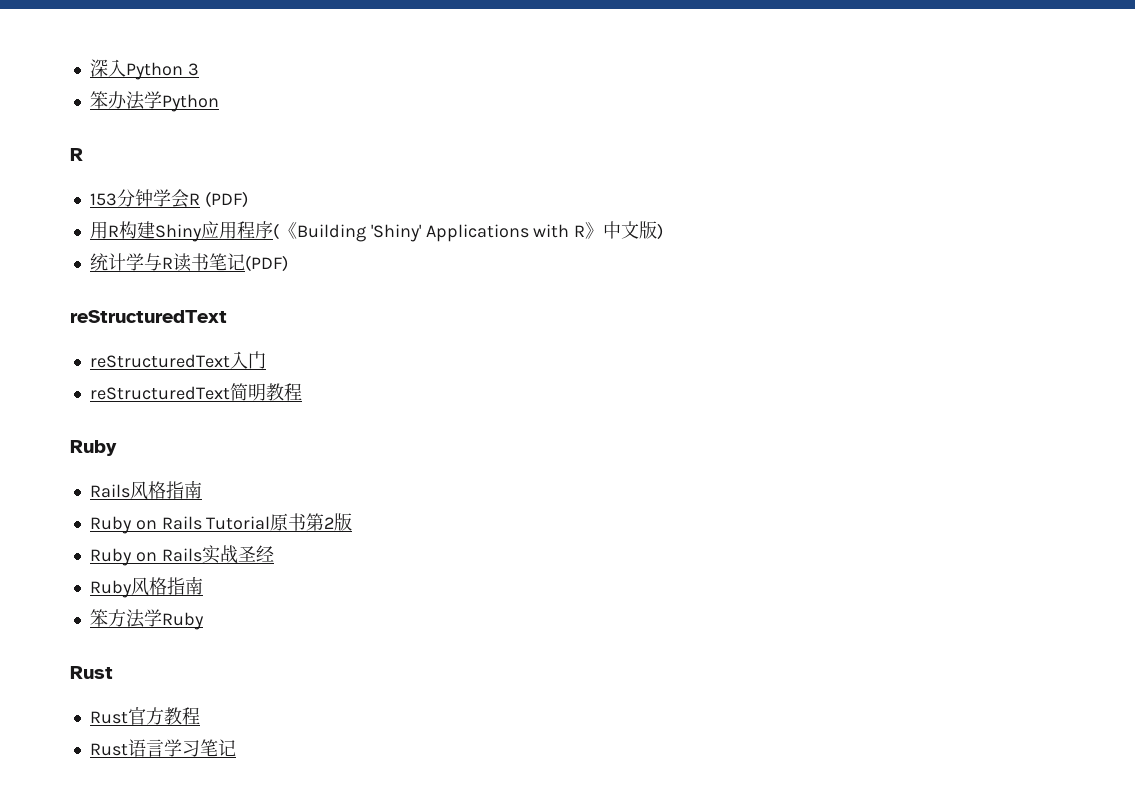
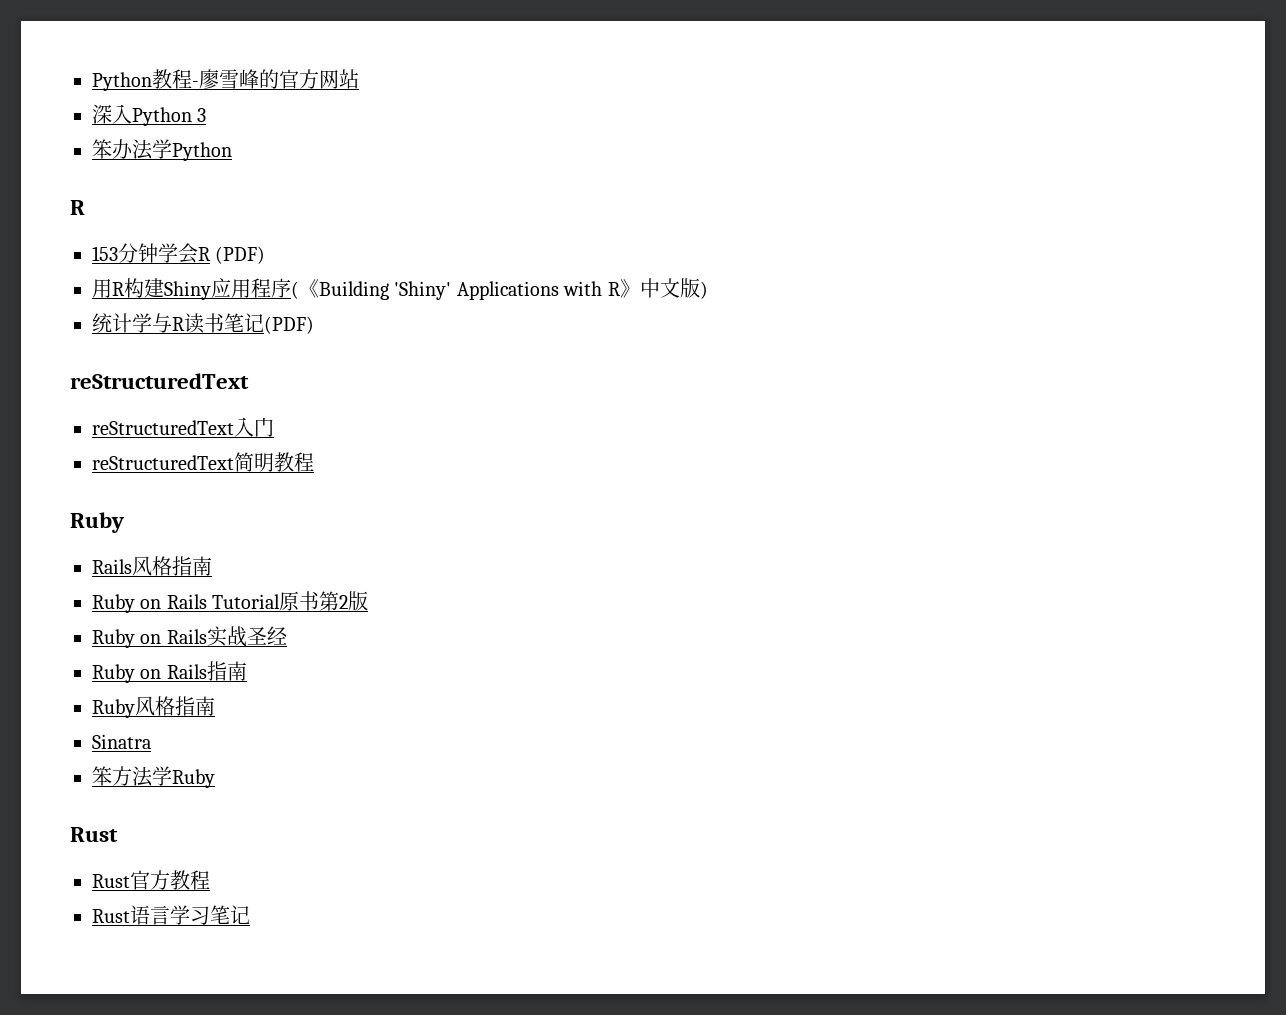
+ Python教程-廖雪峰的官方网站
+ Ruby on Rails指南
+ Sinatra

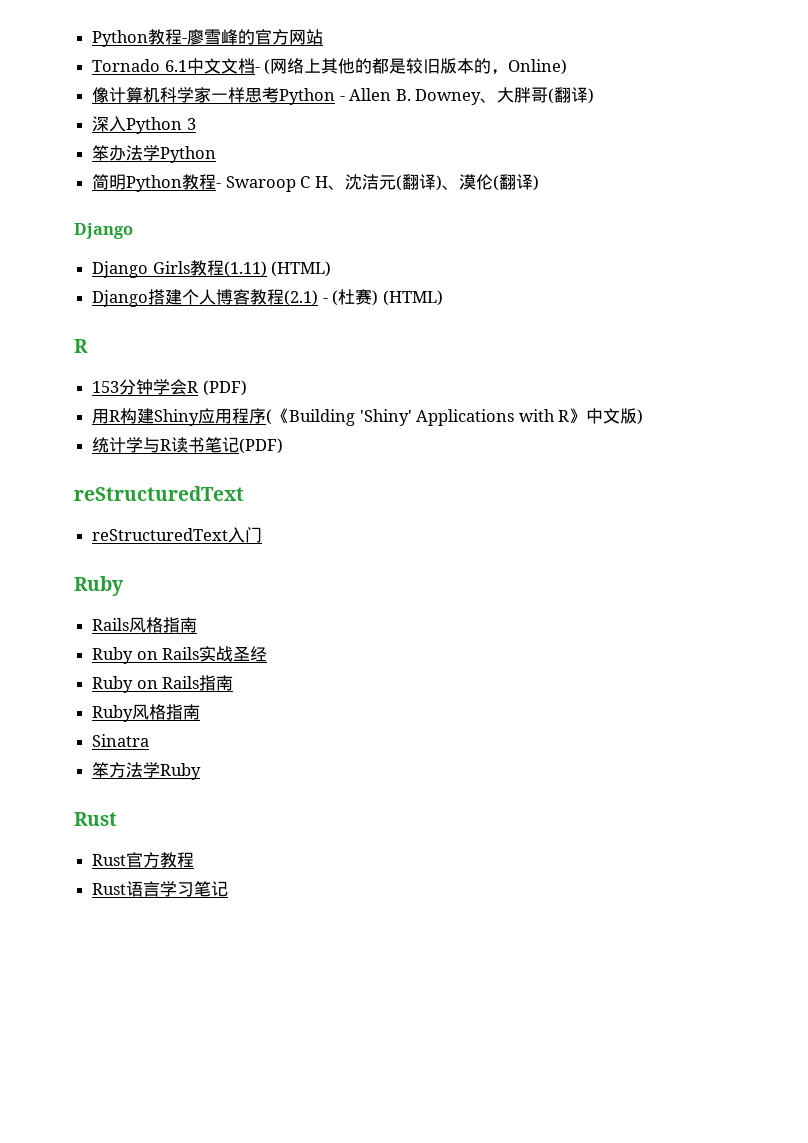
+ Tornado 6.1中文文档- (网络上其他的都是较旧版本的，Online)
+ 像计算机科学家一样思考Python - Allen B. Downey、大胖哥(翻译)
+ 简明Python教程- Swaroop C H、沈洁元(翻译)、漠伦(翻译)
+ Django
+ Django Girls教程(1.11) (HTML)
+ Django搭建个人博客教程(2.1) - (杜赛) (HTML)
- reStructuredText简明教程
- Ruby on Rails Tutorial原书第2版

